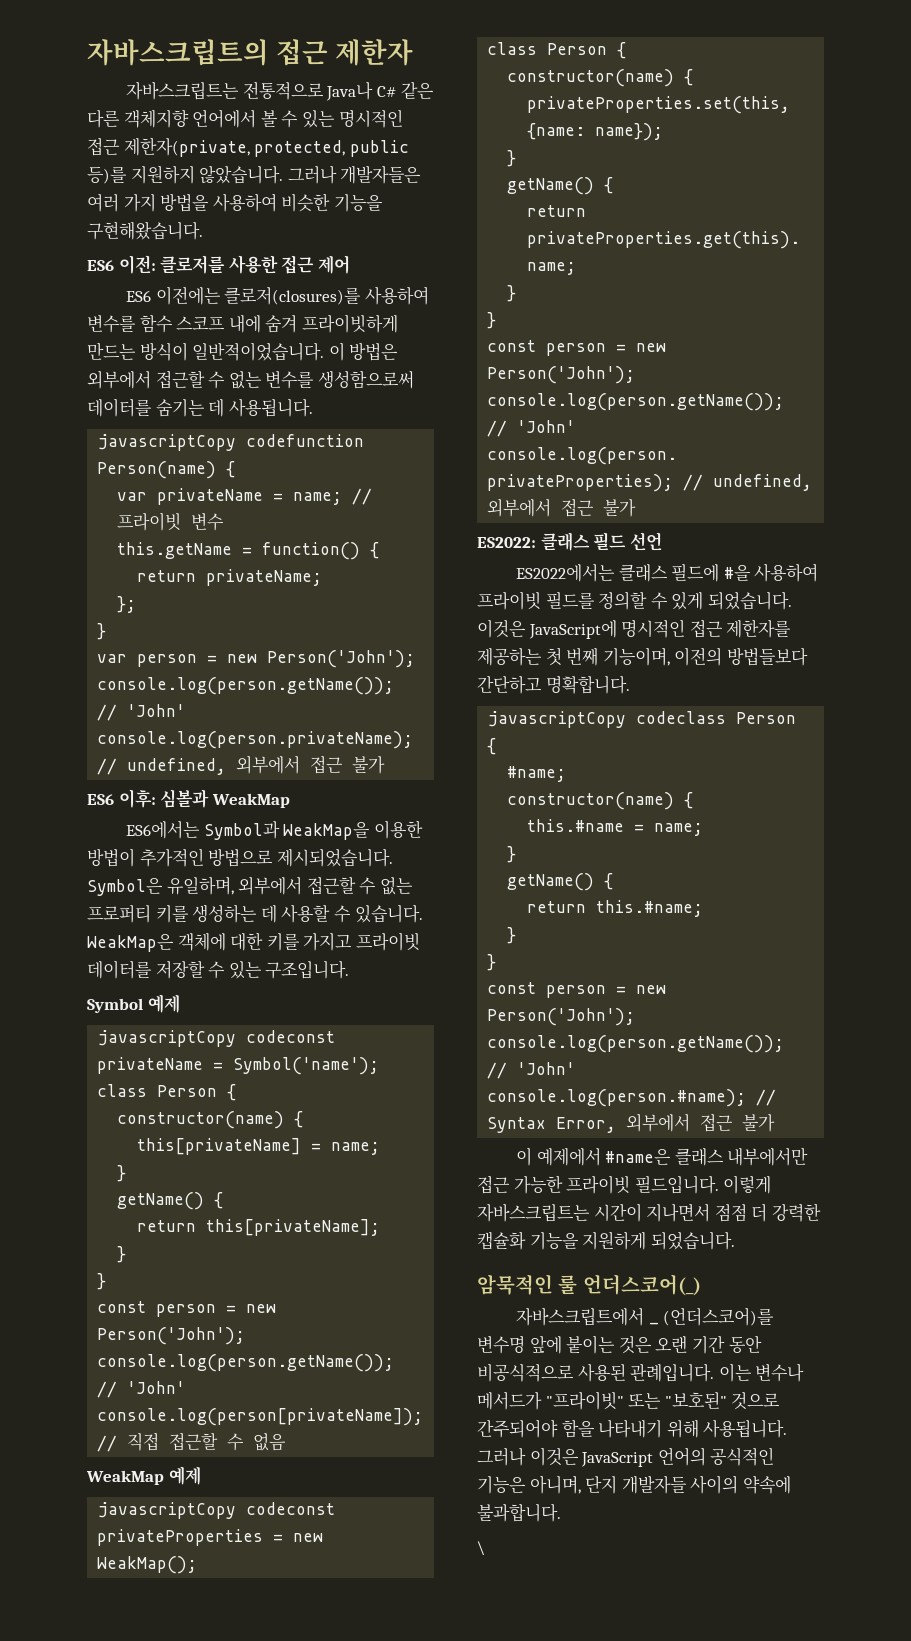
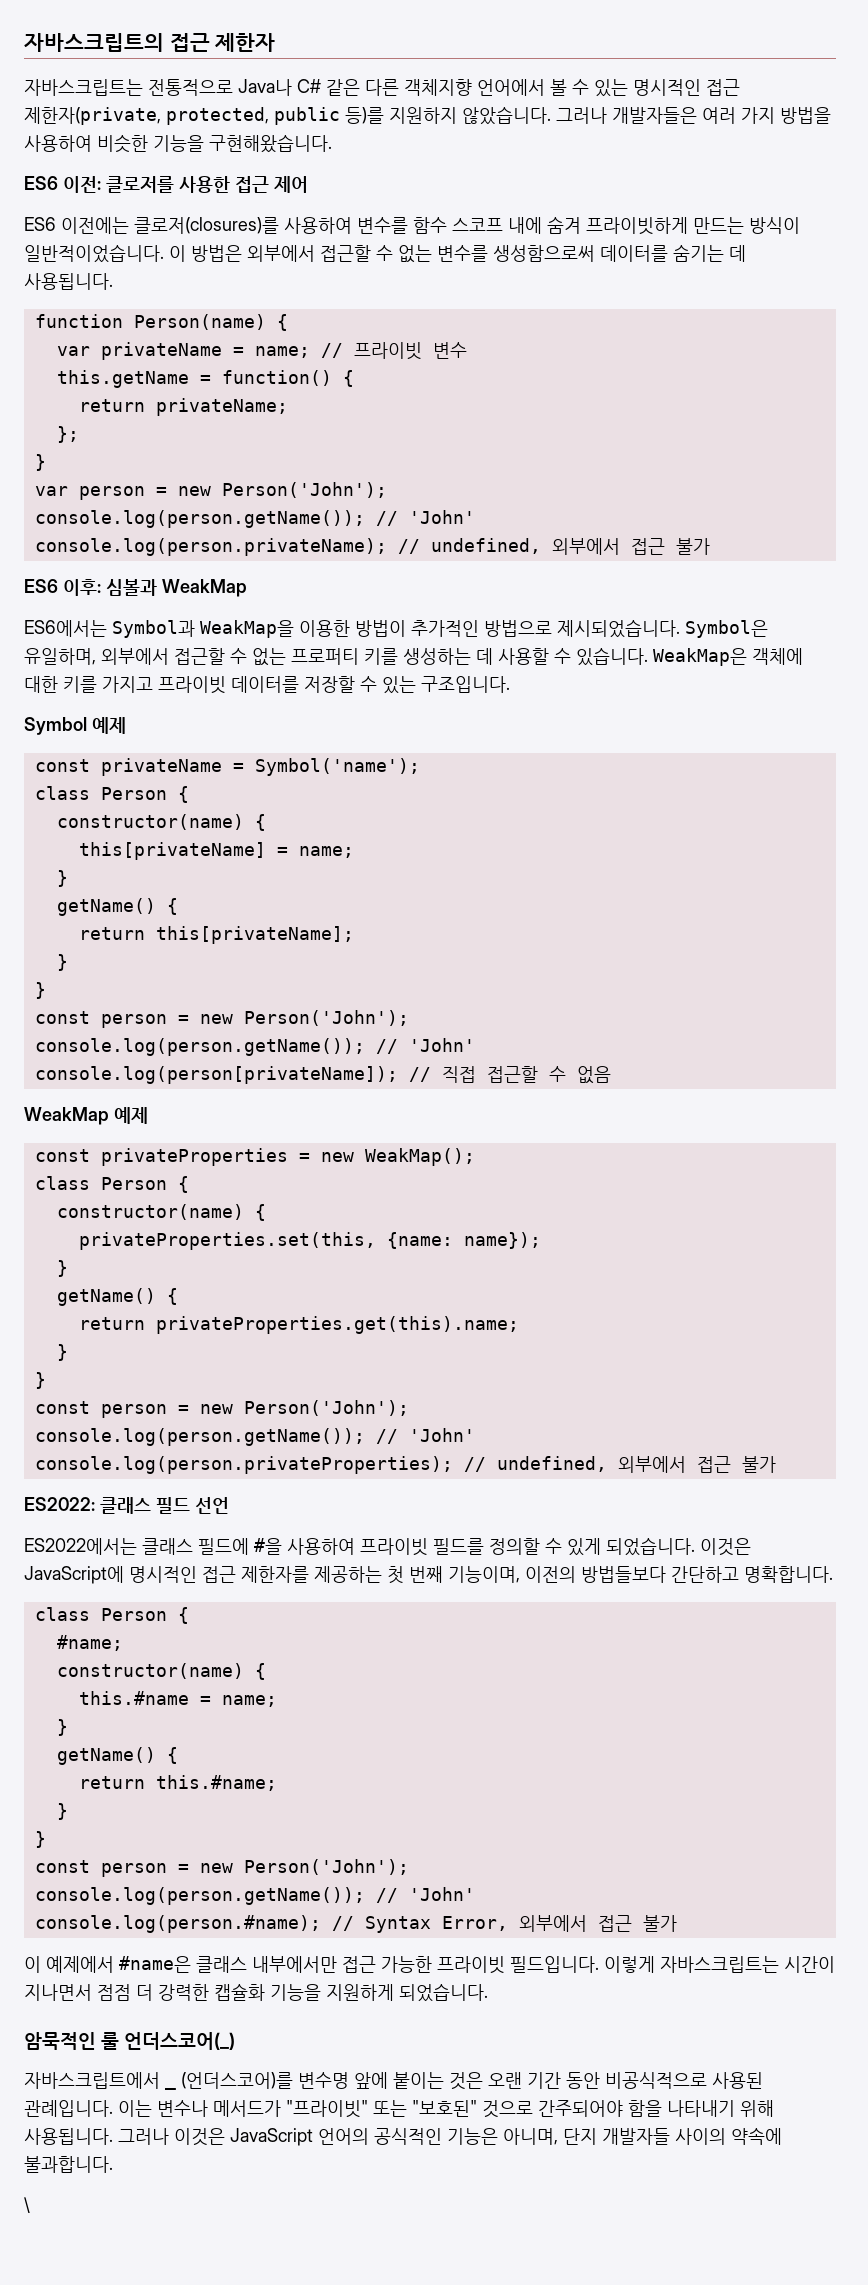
- javascriptCopy codefunction Person(name) {
+ function Person(name) {
- javascriptCopy codeconst privateName = Symbol('name');
+ const privateName = Symbol('name');
- javascriptCopy codeconst privateProperties = new WeakMap();
+ const privateProperties = new WeakMap();
  이것은 JavaScript에 명시적인 접근 제한자를 제공하는 첫 번째 기능이며, 이전의 방법들보다 간단하고 명확합니다.
- javascriptCopy codeclass Person {
+ class Person {

